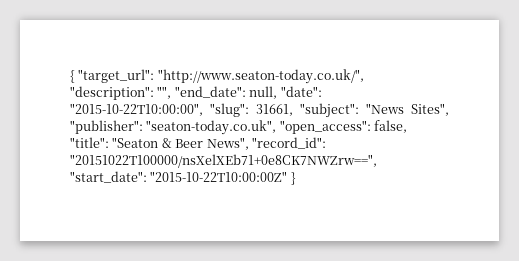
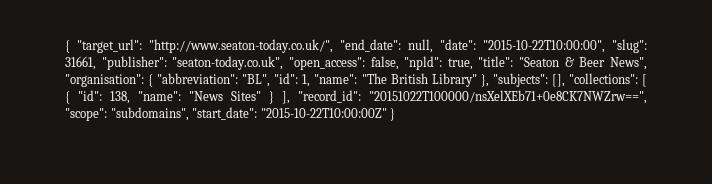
- { "target_url": "http://www.seaton-today.co.uk/", "description": "", "end_date": null, "date": "2015-10-22T10:00:00", "slug": 31661, "subject": "News Sites", "publisher": "seaton-today.co.uk", "open_access": false, "title": "Seaton & Beer News", "record_id": "20151022T100000/nsXelXEb71+0e8CK7NWZrw==", "start_date": "2015-10-22T10:00:00Z" }
+ { "target_url": "http://www.seaton-today.co.uk/", "end_date": null, "date": "2015-10-22T10:00:00", "slug": 31661, "publisher": "seaton-today.co.uk", "open_access": false, "npld": true, "title": "Seaton & Beer News", "organisation": { "abbreviation": "BL", "id": 1, "name": "The British Library" }, "subjects": [], "collections": [ { "id": 138, "name": "News Sites" } ], "record_id": "20151022T100000/nsXelXEb71+0e8CK7NWZrw==", "scope": "subdomains", "start_date": "2015-10-22T10:00:00Z" }

